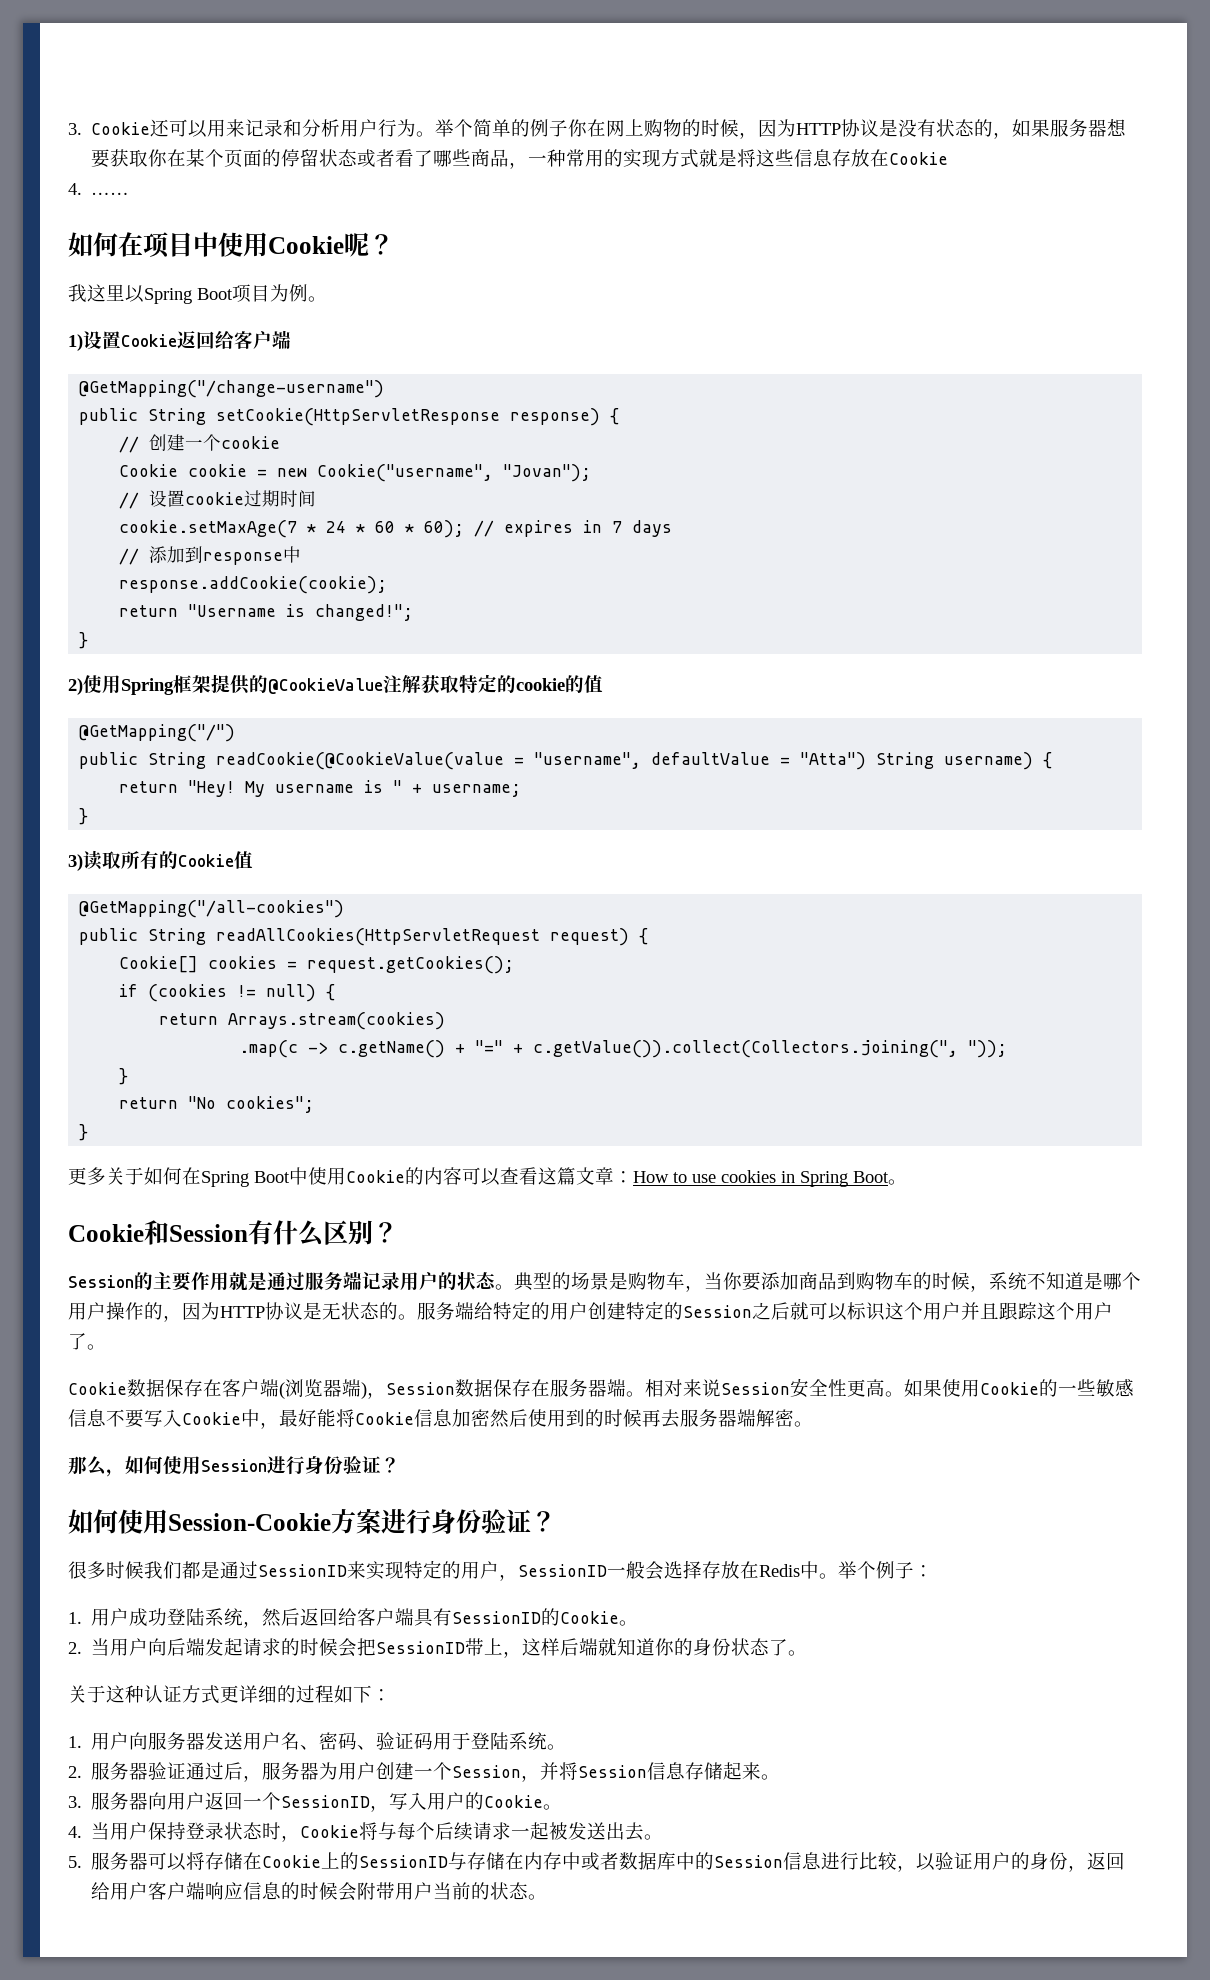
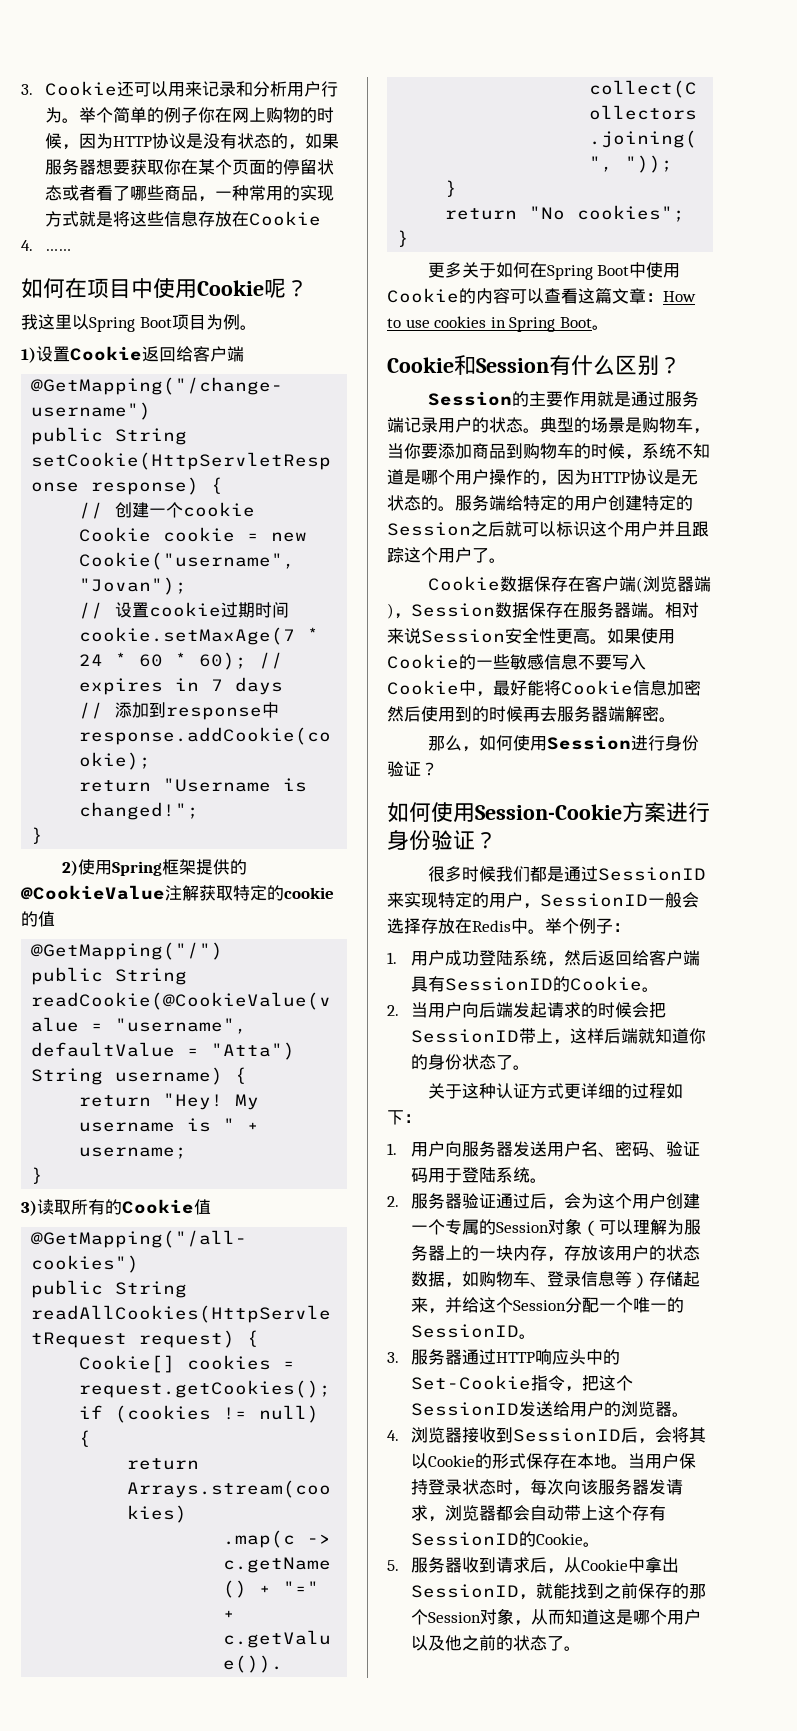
- 2.服务器验证通过后，服务器为用户创建一个Session，并将Session信息存储起来。
- 3.服务器向用户返回一个SessionID，写入用户的Cookie。
- 4.当用户保持登录状态时，Cookie将与每个后续请求一起被发送出去。
- 5.服务器可以将存储在Cookie上的SessionID与存储在内存中或者数据库中的Session信息进行比较，以验证用户的身份，返回给用户客户端响应信息的时候会附带用户当前的状态。
+ 2.服务器验证通过后，会为这个用户创建一个专属的Session对象（可以理解为服务器上的一块内存，存放该用户的状态数据，如购物车、登录信息等）存储起来，并给这个Session分配一个唯一的SessionID。
+ 3.服务器通过HTTP响应头中的Set-Cookie指令，把这个SessionID发送给用户的浏览器。
+ 4.浏览器接收到SessionID后，会将其以Cookie的形式保存在本地。当用户保持登录状态时，每次向该服务器发请求，浏览器都会自动带上这个存有SessionID的Cookie。
+ 5.服务器收到请求后，从Cookie中拿出SessionID，就能找到之前保存的那个Session对象，从而知道这是哪个用户以及他之前的状态了。

